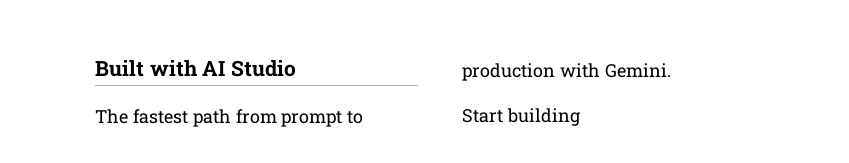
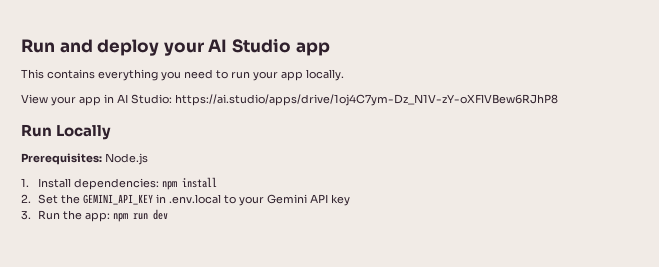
- Built with AI Studio
- The fastest path from prompt to production with Gemini.
- Start building
+ Run and deploy your AI Studio app
+ This contains everything you need to run your app locally.
+ View your app in AI Studio: https://ai.studio/apps/drive/1oj4C7ym-Dz_N1V-zY-oXFlVBew6RJhP8
+ Run Locally
+ Prerequisites: Node.js
+ 1. Install dependencies: npm install
+ 2. Set the GEMINI_API_KEY in .env.local to your Gemini API key
+ 3. Run the app: npm run dev

